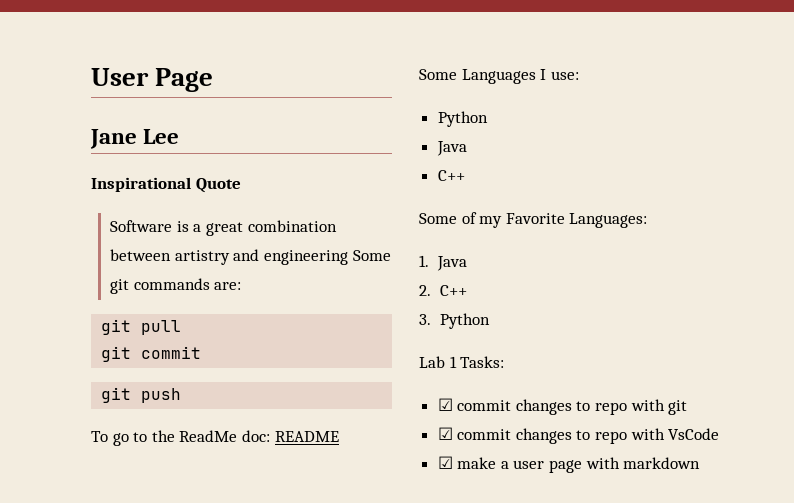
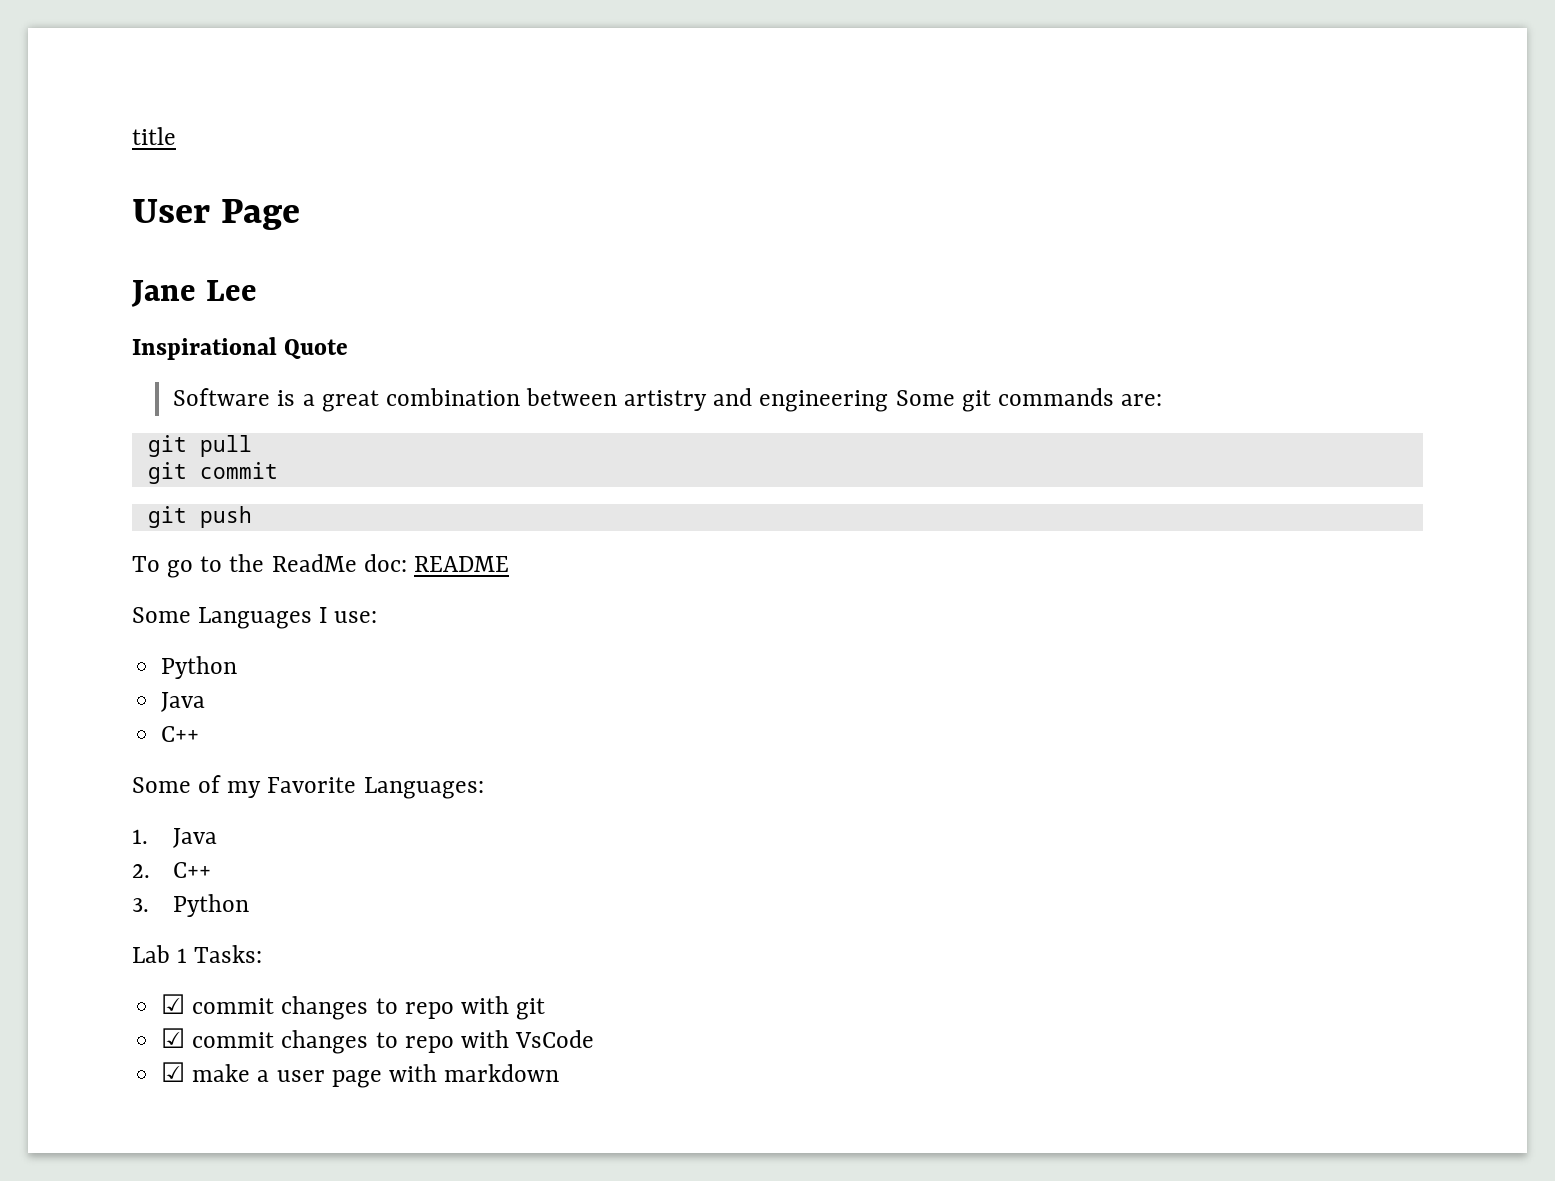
+ title

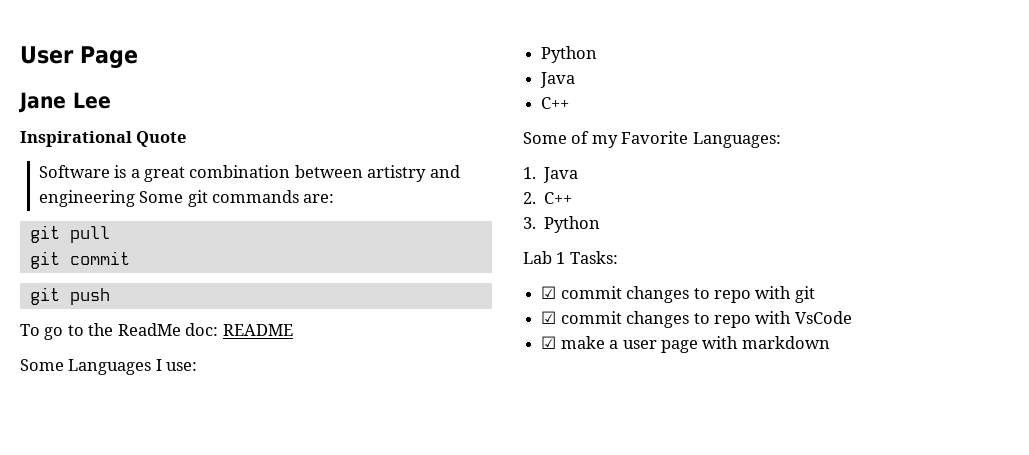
- title

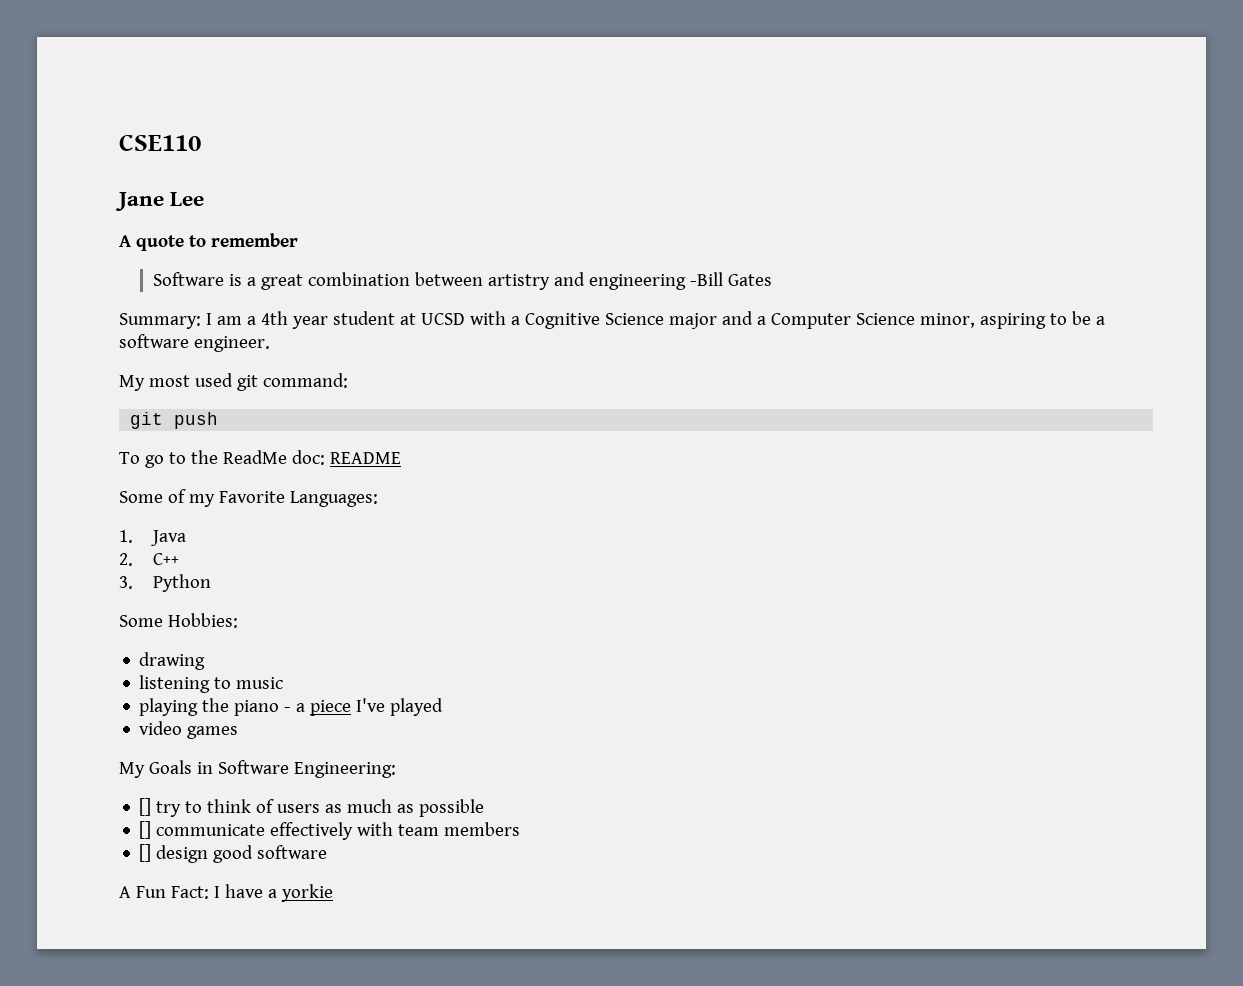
- User Page
+ CSE110
- Inspirational Quote
+ A quote to remember
- Software is a great combination between artistry and engineering Some git commands are:
- git pull
- git commit
+ Software is a great combination between artistry and engineering -Bill Gates
+ Summary: I am a 4th year student at UCSD with a Cognitive Science major and a Computer Science minor, aspiring to be a software engineer.
+ My most used git command:
- Some Languages I use:
- Python
- Java
- C++
- Lab 1 Tasks:
- ☑ commit changes to repo with git
- ☑ commit changes to repo with VsCode
- ☑ make a user page with markdown
+ Some Hobbies:
+ drawing
+ listening to music
+ playing the piano - a piece I've played
+ video games
+ My Goals in Software Engineering:
+ [] try to think of users as much as possible
+ [] communicate effectively with team members
+ [] design good software
+ A Fun Fact: I have a yorkie

